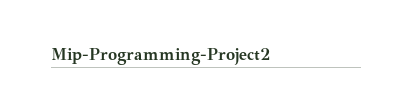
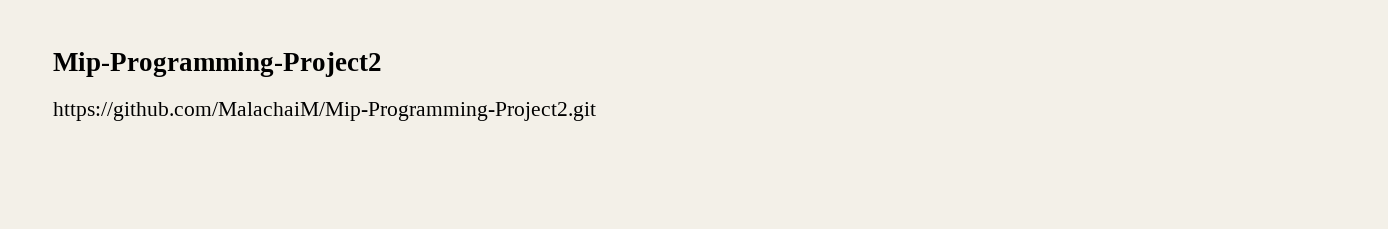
+ https://github.com/MalachaiM/Mip-Programming-Project2.git

